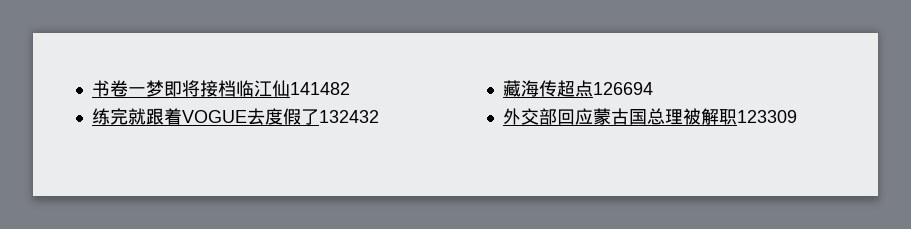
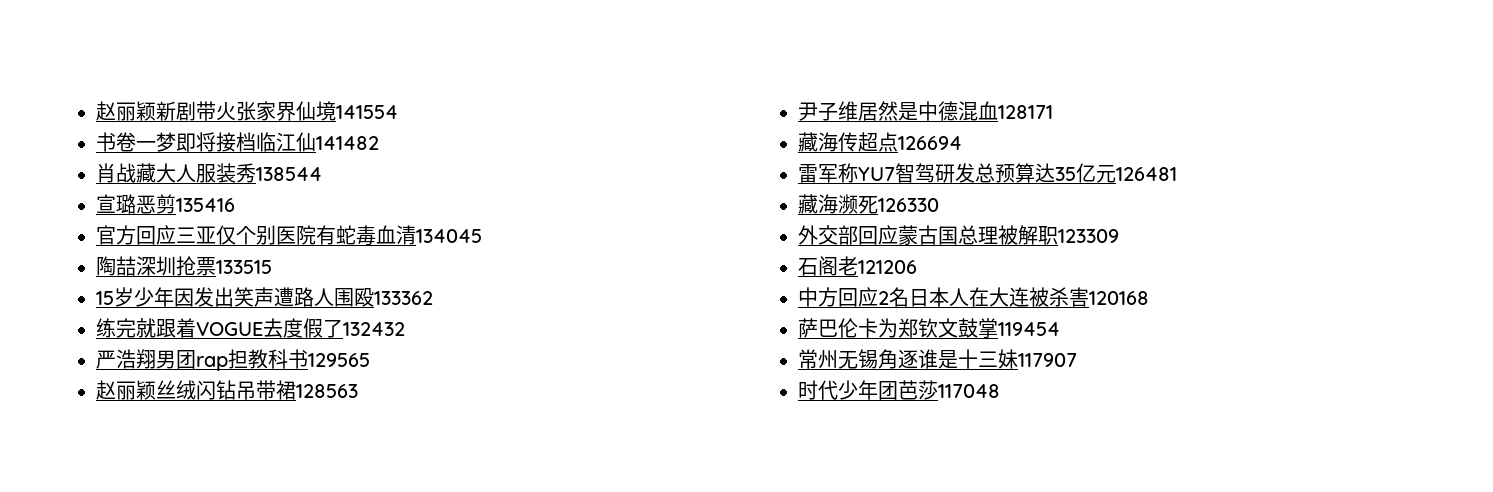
+ 赵丽颖新剧带火张家界仙境141554
+ 肖战藏大人服装秀138544
+ 宣璐恶剪135416
+ 官方回应三亚仅个别医院有蛇毒血清134045
+ 陶喆深圳抢票133515
+ 15岁少年因发出笑声遭路人围殴133362
+ 严浩翔男团rap担教科书129565
+ 赵丽颖丝绒闪钻吊带裙128563
+ 尹子维居然是中德混血128171
  藏海传超点126694
+ 雷军称YU7智驾研发总预算达35亿元126481
+ 藏海濒死126330
+ 石阁老121206
+ 中方回应2名日本人在大连被杀害120168
+ 萨巴伦卡为郑钦文鼓掌119454
+ 常州无锡角逐谁是十三妹117907
+ 时代少年团芭莎117048

